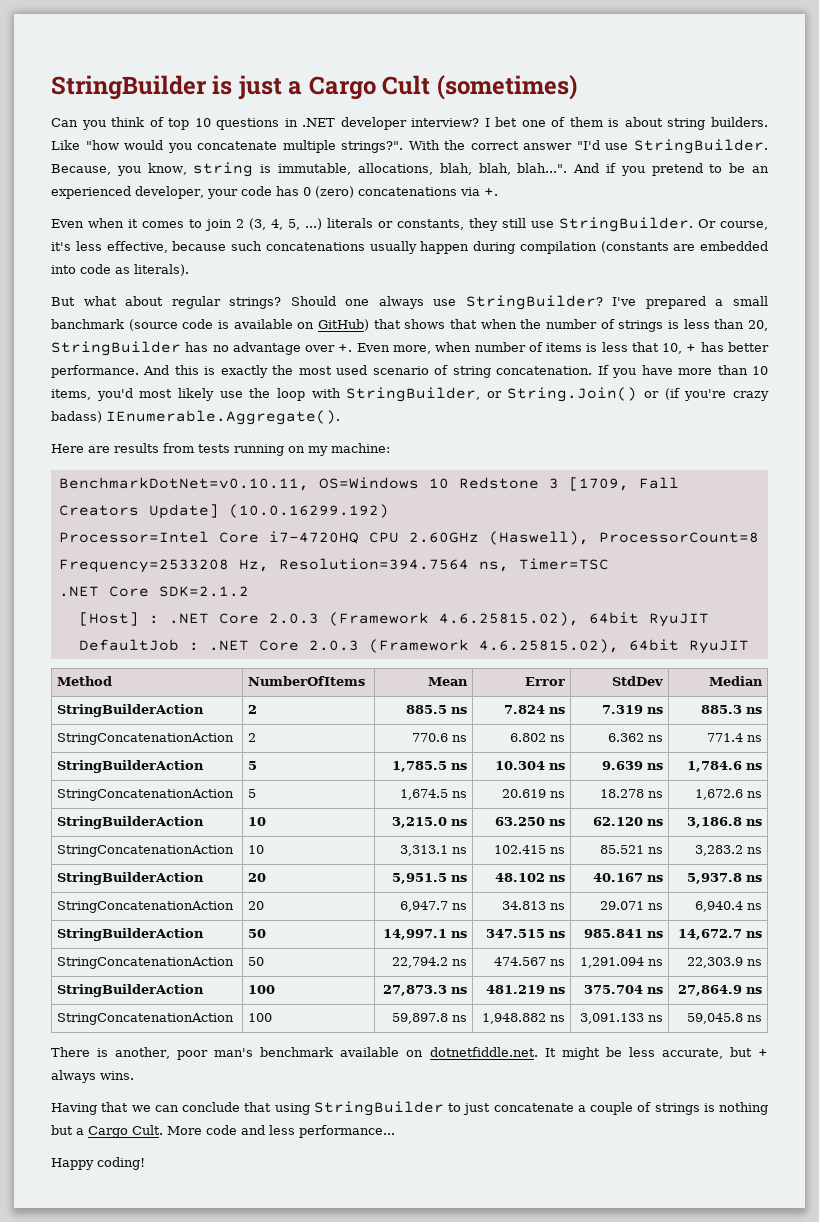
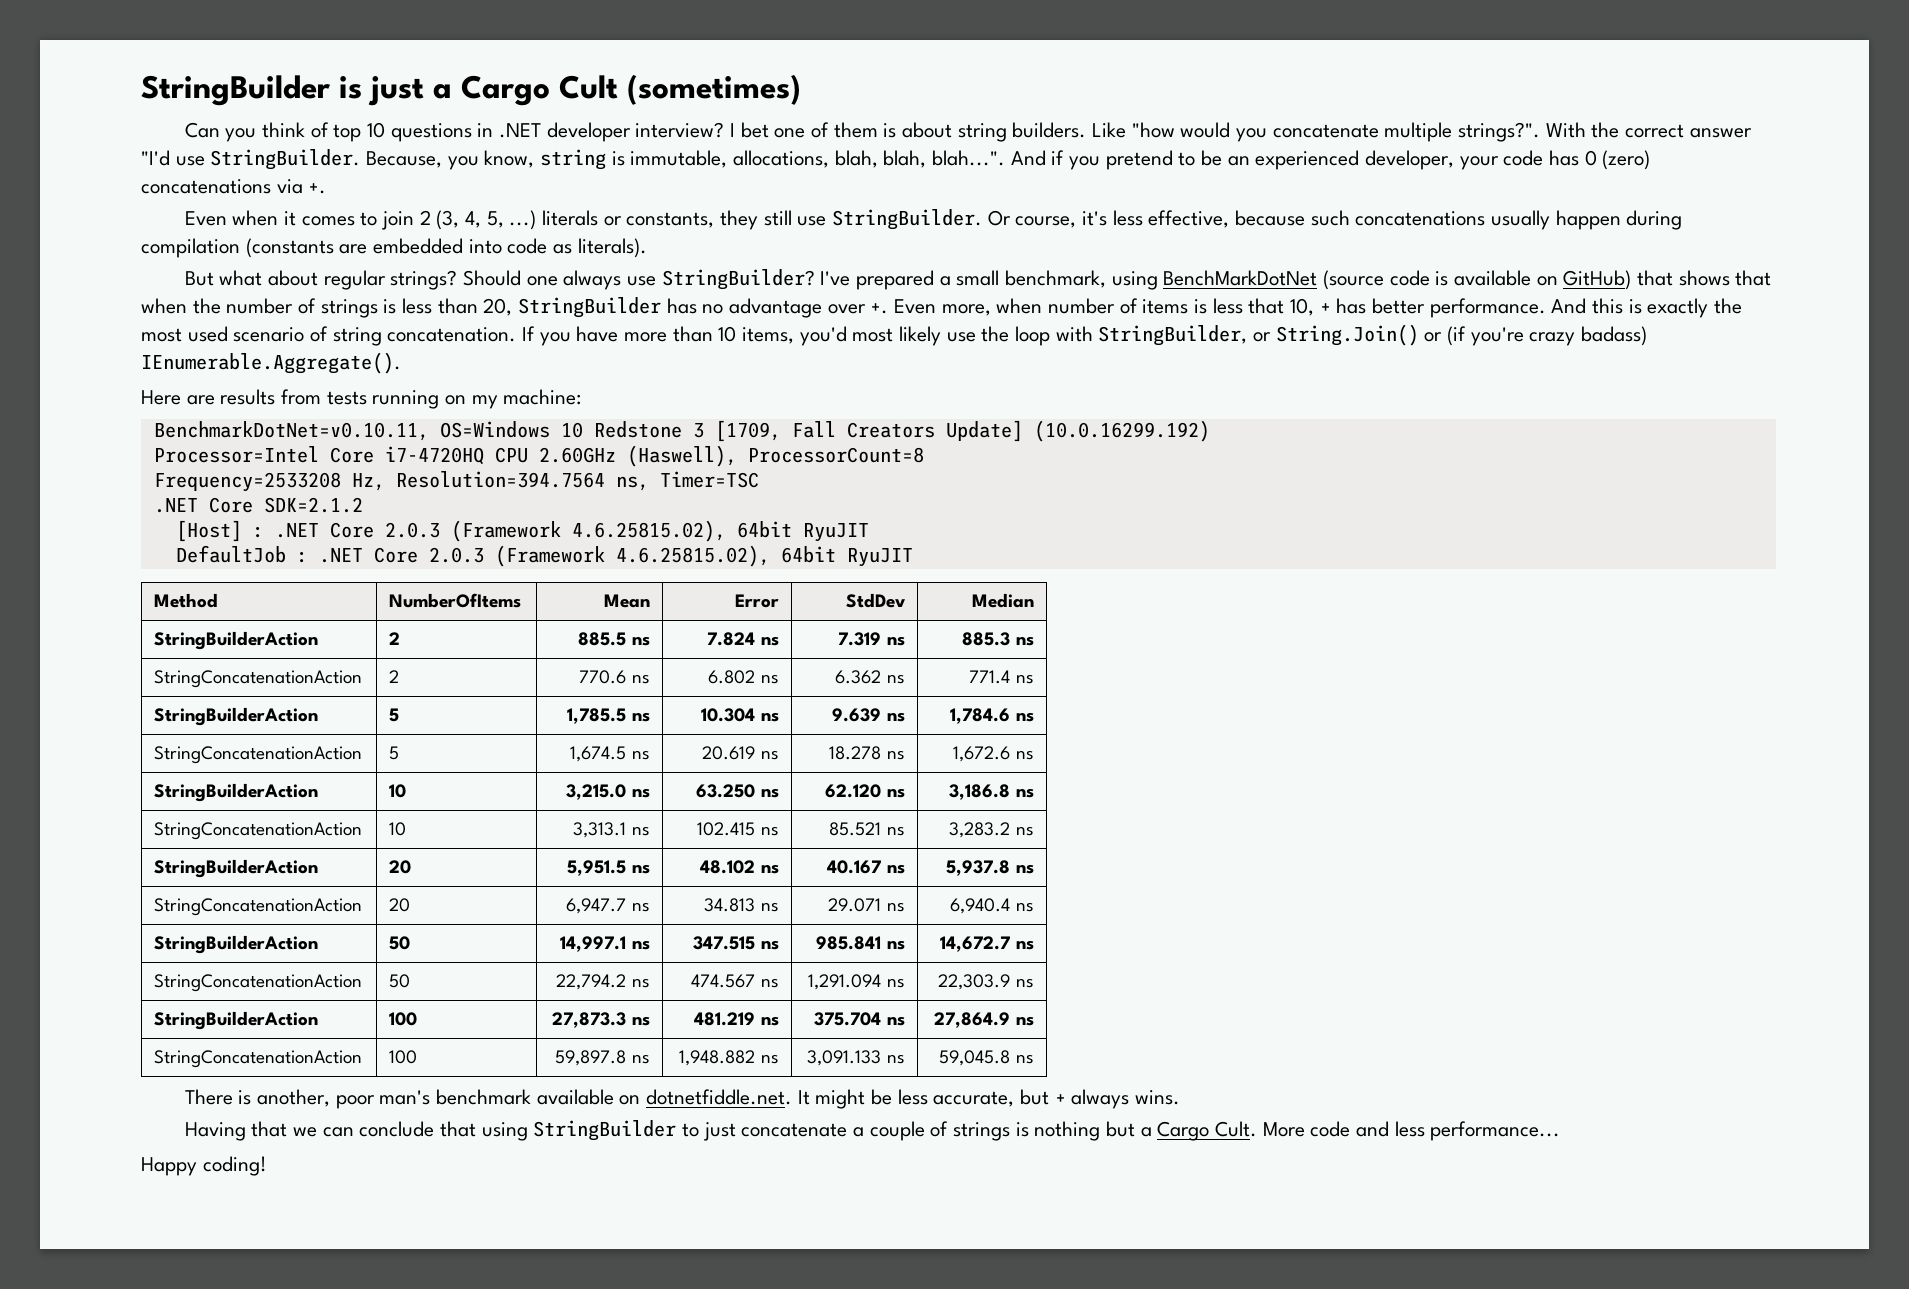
- I've prepared a small banchmark (source code is available on GitHub) that shows that when the number of strings is less than 20, StringBuilder has no advantage over +.
+ I've prepared a small benchmark, using BenchMarkDotNet (source code is available on GitHub) that shows that when the number of strings is less than 20, StringBuilder has no advantage over +.

